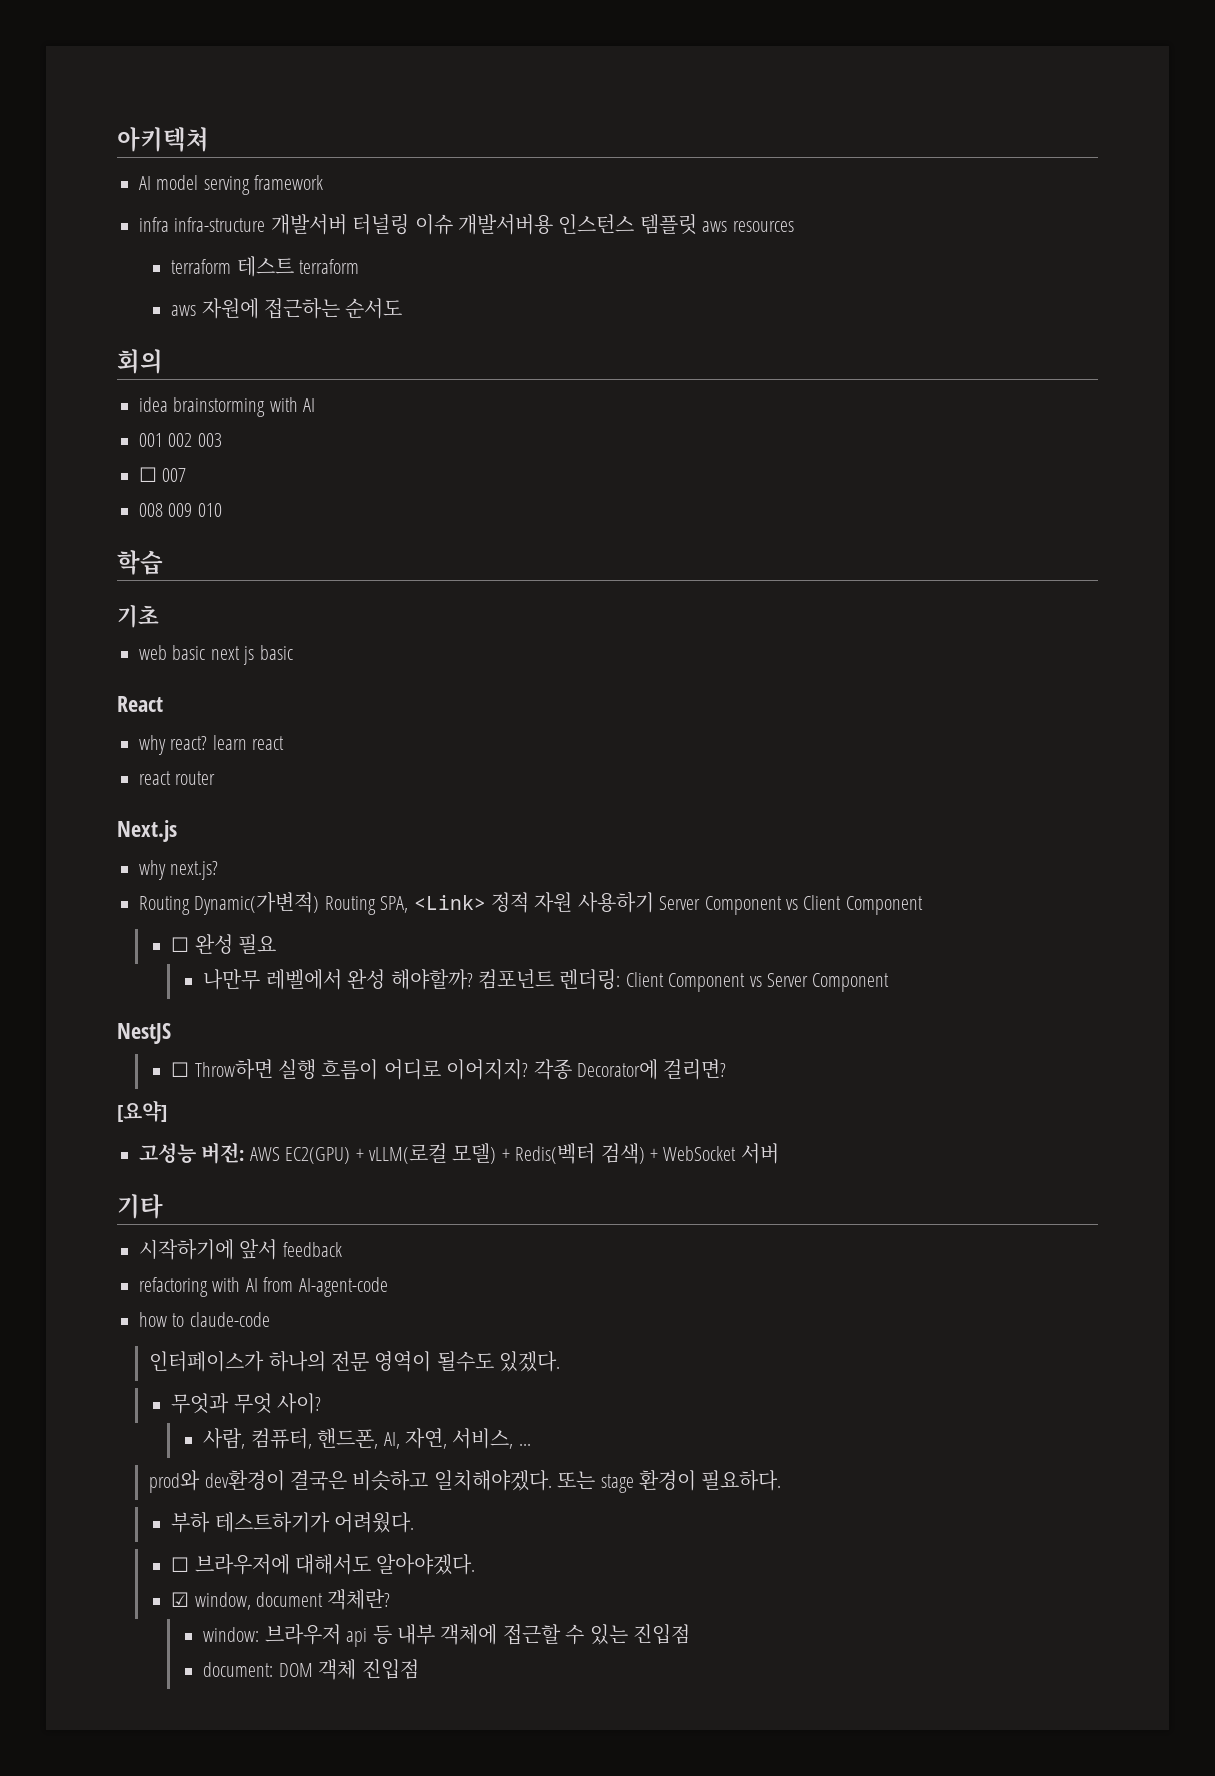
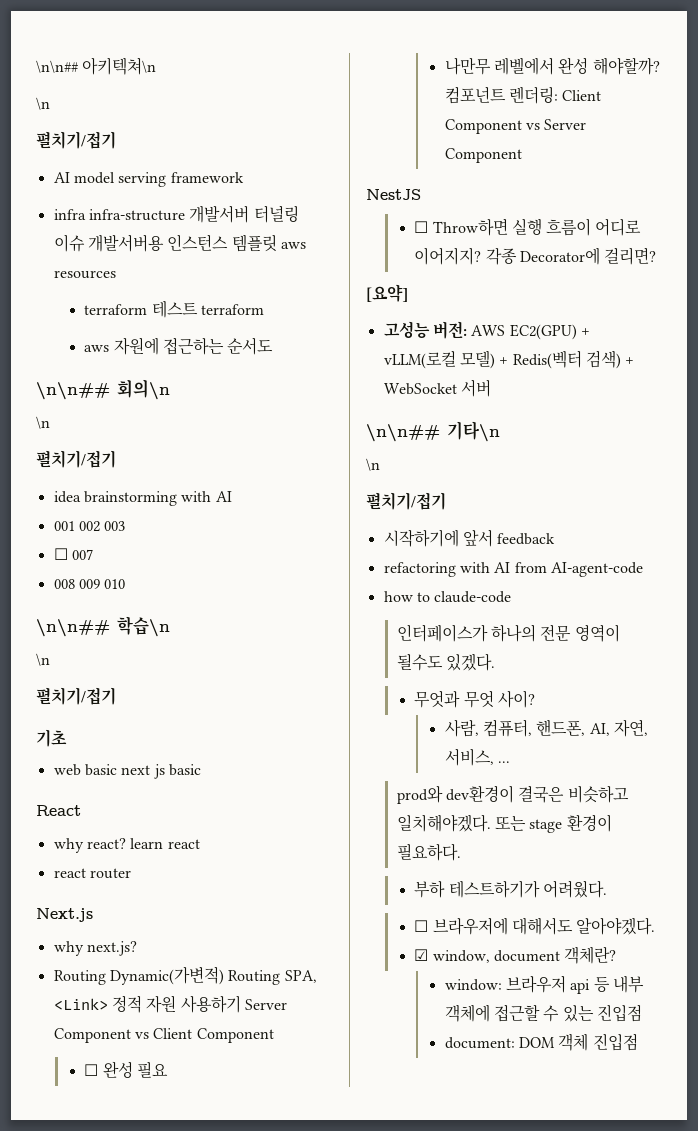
- 아키텍쳐
+ \n\n## 아키텍쳐\n
+ \n
+ 펼치기/접기
- 회의
+ \n\n## 회의\n
+ \n
+ 펼치기/접기
- 학습
+ \n\n## 학습\n
+ \n
+ 펼치기/접기
- 기타
+ \n\n## 기타\n
+ \n
+ 펼치기/접기

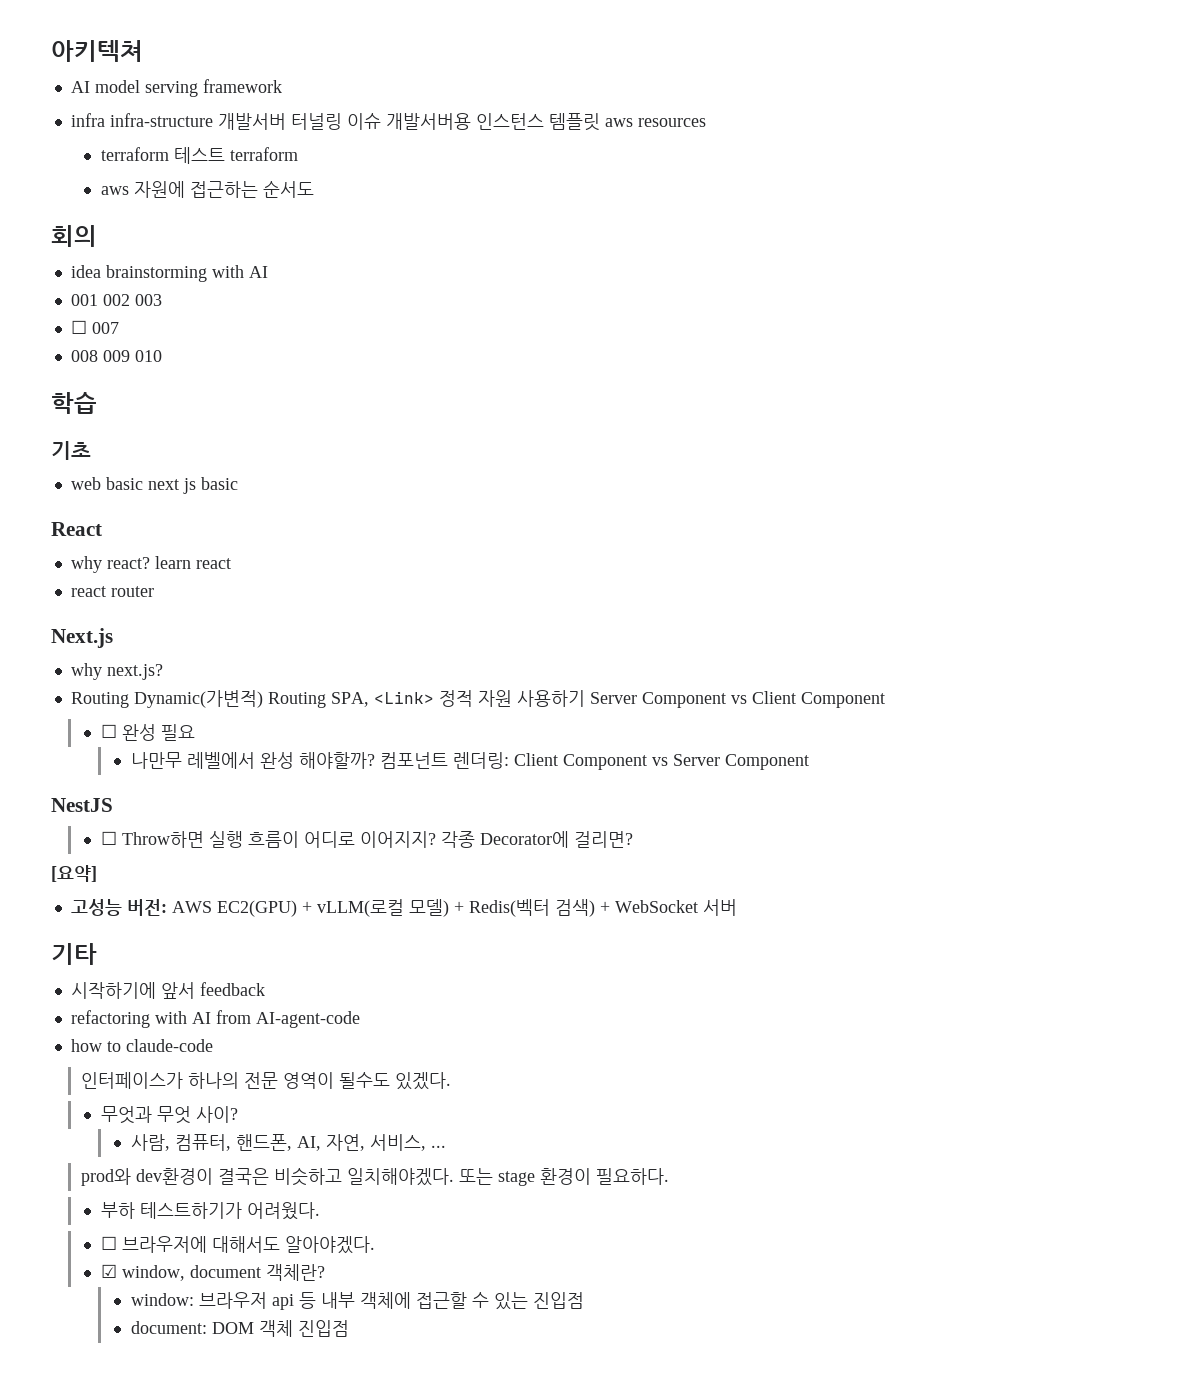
- \n\n## 아키텍쳐\n
- \n
- 펼치기/접기
+ 아키텍쳐
- \n\n## 회의\n
- \n
- 펼치기/접기
+ 회의
- \n\n## 학습\n
- \n
- 펼치기/접기
+ 학습
- \n\n## 기타\n
- \n
- 펼치기/접기
+ 기타

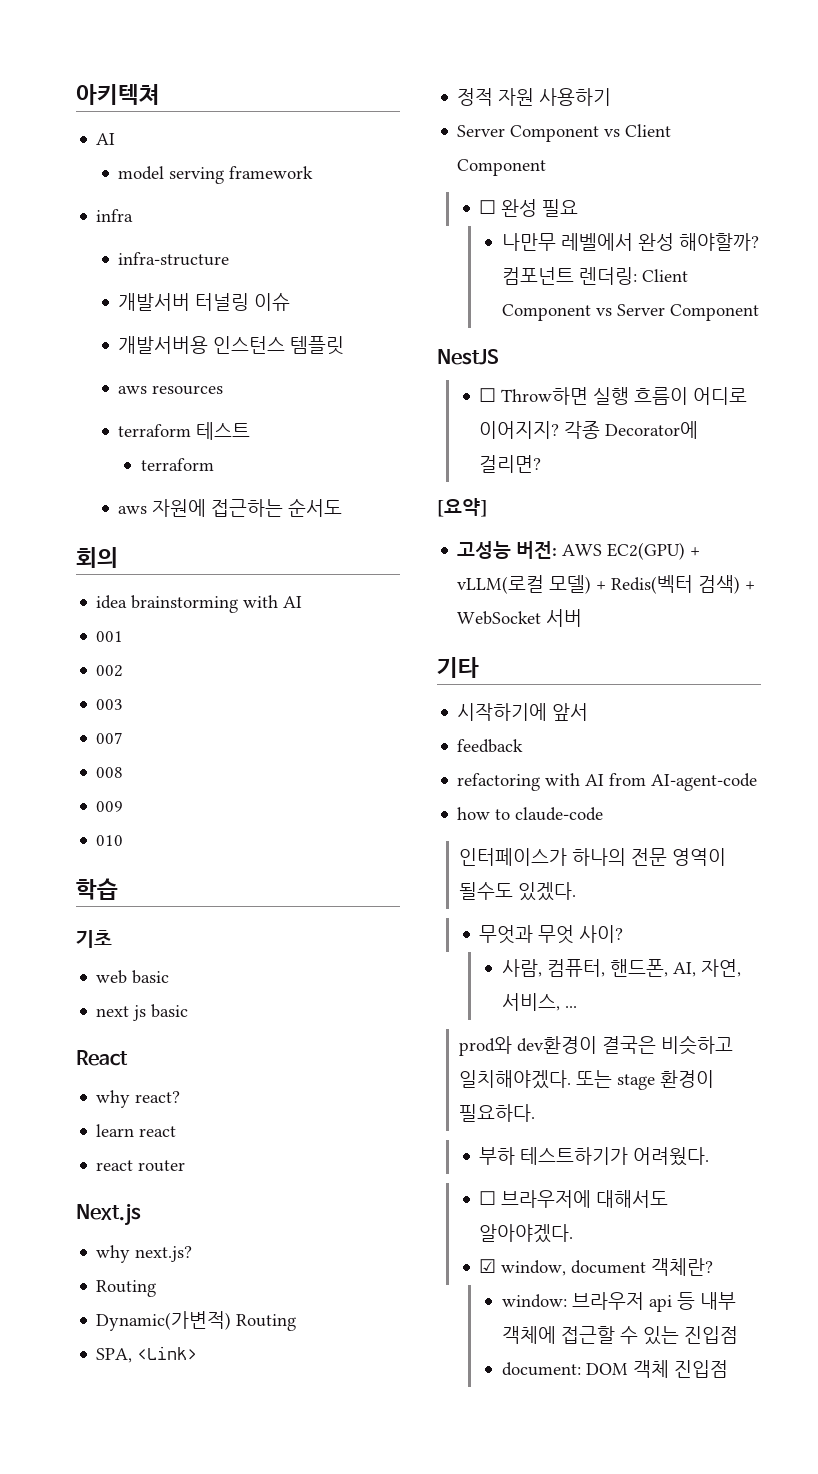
  아키텍쳐
- AI model serving framework
+ AI
+ model serving framework
- infra infra-structure 개발서버 터널링 이슈 개발서버용 인스턴스 템플릿 aws resources
+ infra
+ infra-structure
+ 개발서버 터널링 이슈
+ 개발서버용 인스턴스 템플릿
+ aws resources
- terraform 테스트 terraform
+ terraform 테스트
+ terraform
- 001 002 003
+ 001
+ 002
+ 003
- ☐ 007
+ 007
- 008 009 010
+ 008
+ 009
+ 010
- web basic next js basic
+ web basic
+ next js basic
- why react? learn react
+ why react?
+ learn react
  why next.js?
- Routing Dynamic(가변적) Routing SPA, <Link> 정적 자원 사용하기 Server Component vs Client Component
+ Routing
+ Dynamic(가변적) Routing
+ SPA, <Link>
+ 정적 자원 사용하기
+ Server Component vs Client Component
- 시작하기에 앞서 feedback
+ 시작하기에 앞서
+ feedback

